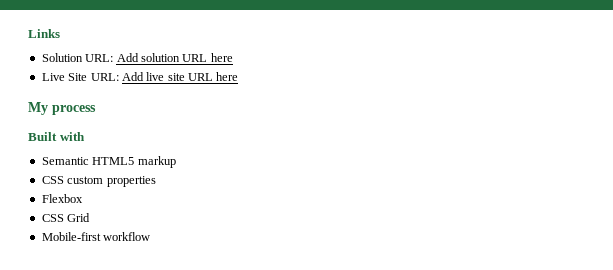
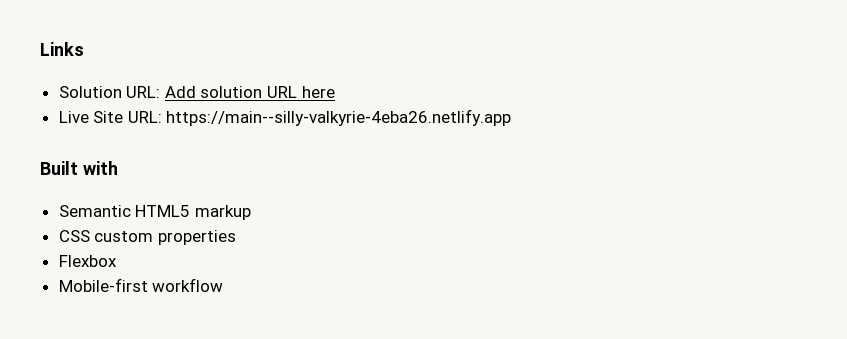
- Live Site URL: Add live site URL here
- My process
+ Live Site URL: https://main--silly-valkyrie-4eba26.netlify.app
- CSS Grid

